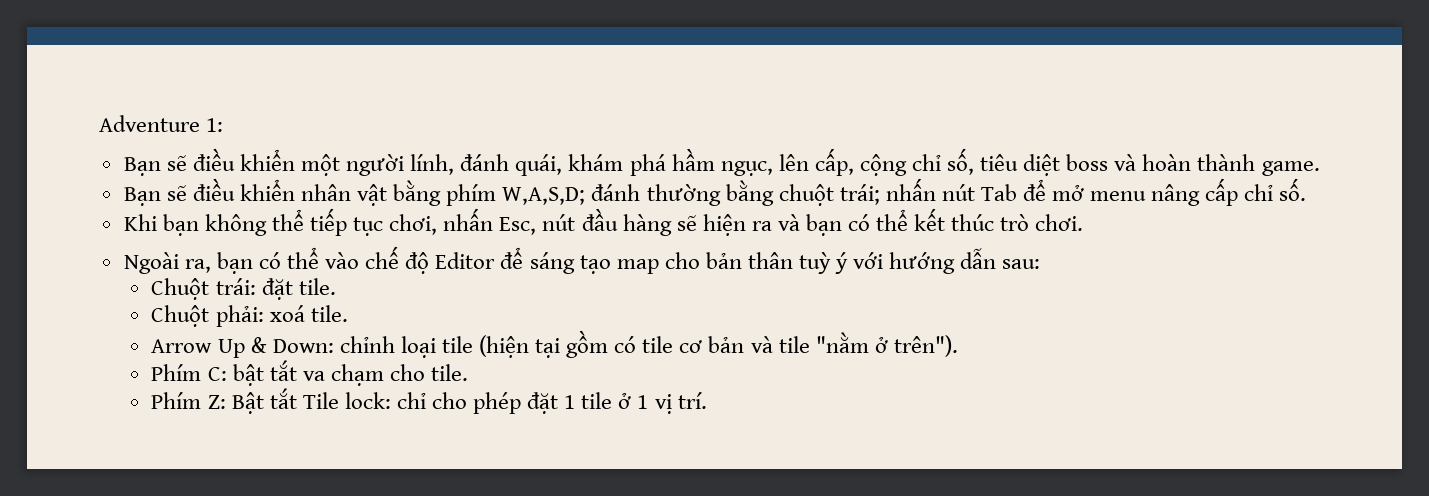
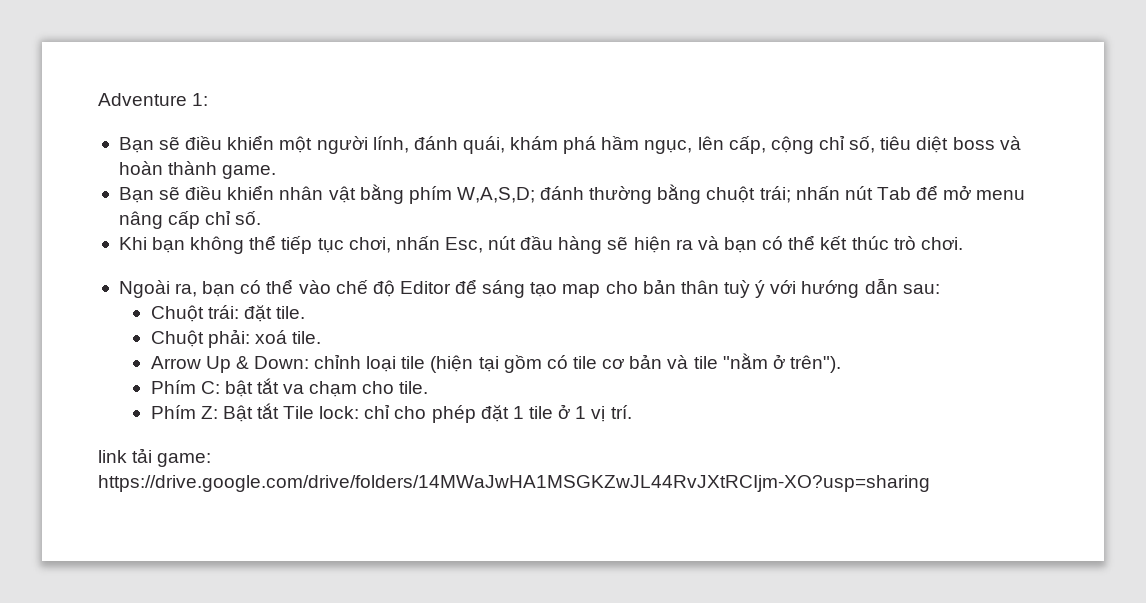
+ link tải game: https://drive.google.com/drive/folders/14MWaJwHA1MSGKZwJL44RvJXtRCIjm-XO?usp=sharing

